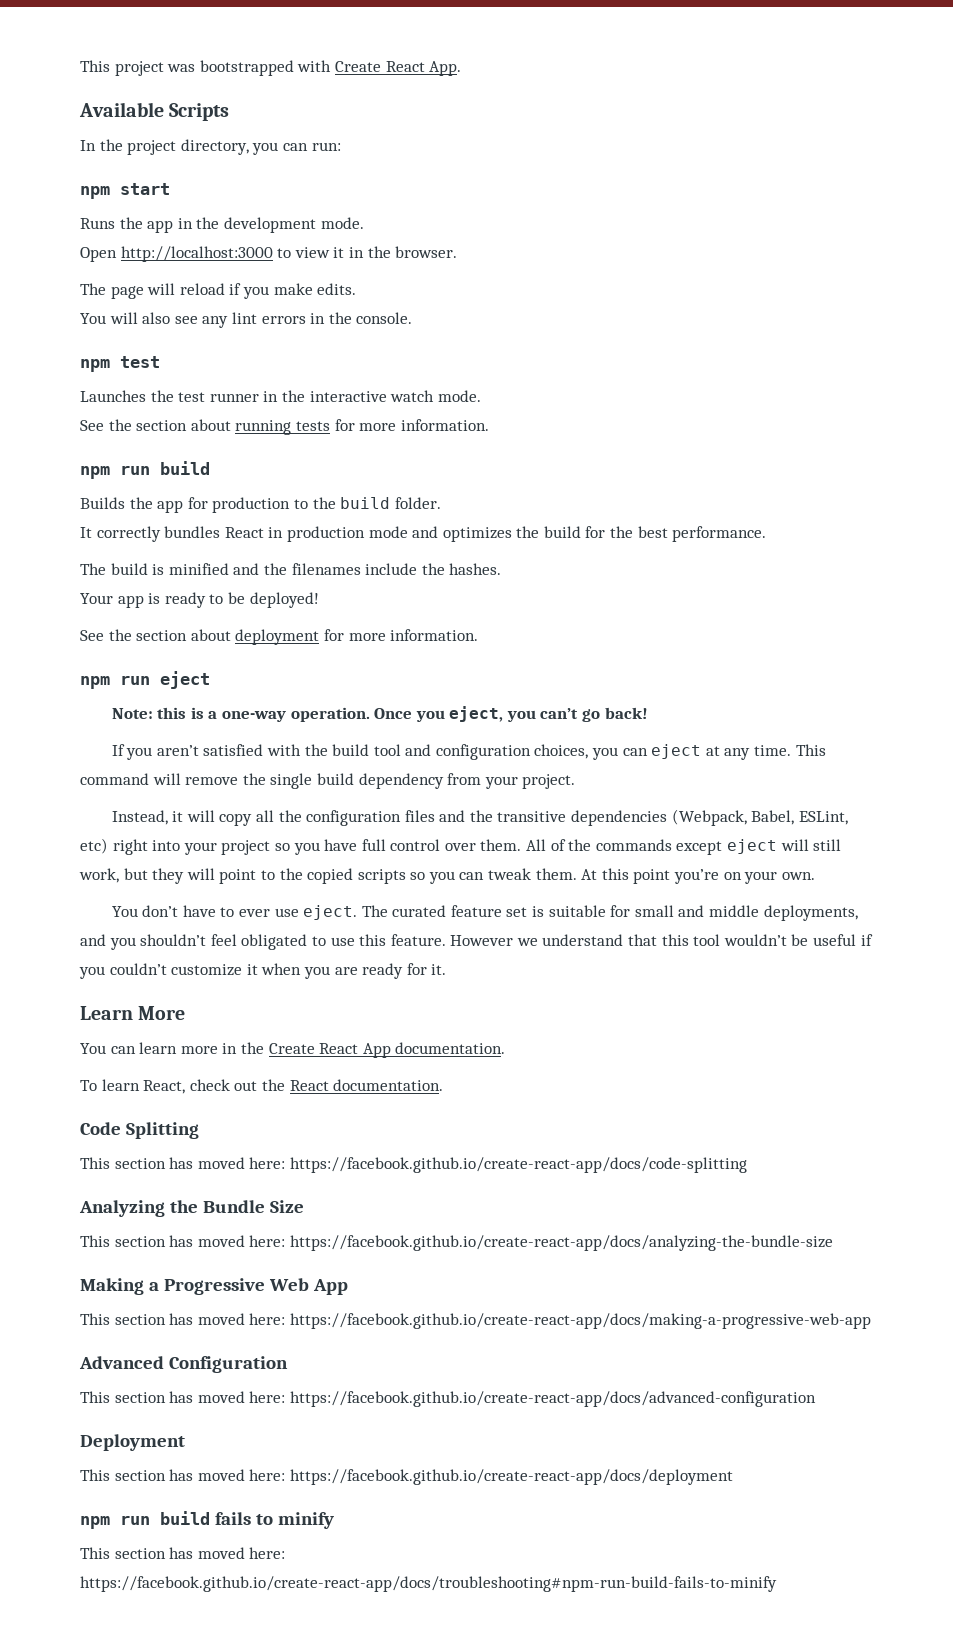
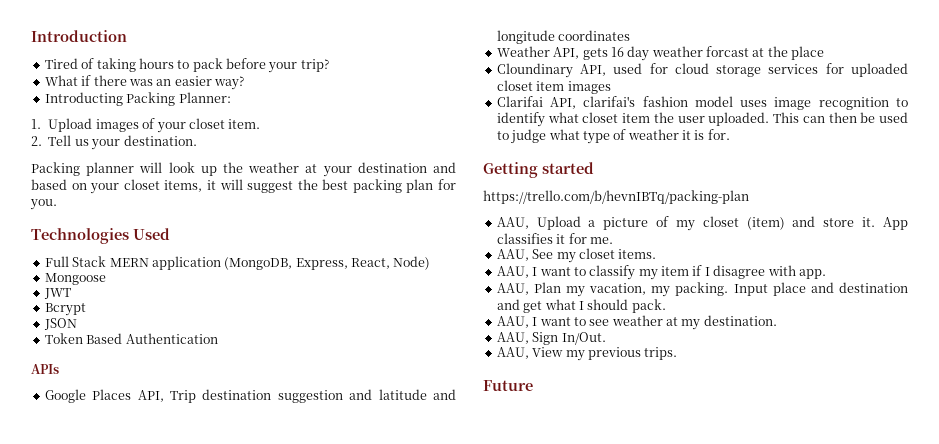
- This project was bootstrapped with Create React App.
- Available Scripts
- In the project directory, you can run:
- npm start
- Runs the app in the development mode.
- Open http://localhost:3000 to view it in the browser.
- The page will reload if you make edits.
- You will also see any lint errors in the console.
- npm test
- Launches the test runner in the interactive watch mode.
- See the section about running tests for more information.
- npm run build
- Builds the app for production to the build folder.
- It correctly bundles React in production mode and optimizes the build for the best performance.
- The build is minified and the filenames include the hashes.
- Your app is ready to be deployed!
- See the section about deployment for more information.
- npm run eject
- Note: this is a one-way operation. Once you eject, you can’t go back!
- If you aren’t satisfied with the build tool and configuration choices, you can eject at any time. This command will remove the single build dependency from your project.
- Instead, it will copy all the configuration files and the transitive dependencies (Webpack, Babel, ESLint, etc) right into your project so you have full control over them. All of the commands except eject will still work, but they will point to the copied scripts so you can tweak them. At this point you’re on your own.
- You don’t have to ever use eject. The curated feature set is suitable for small and middle deployments, and you shouldn’t feel obligated to use this feature. However we understand that this tool wouldn’t be useful if you couldn’t customize it when you are ready for it.
- Learn More
- You can learn more in the Create React App documentation.
- To learn React, check out the React documentation.
- Code Splitting
- This section has moved here: https://facebook.github.io/create-react-app/docs/code-splitting
- Analyzing the Bundle Size
- This section has moved here: https://facebook.github.io/create-react-app/docs/analyzing-the-bundle-size
- Making a Progressive Web App
- This section has moved here: https://facebook.github.io/create-react-app/docs/making-a-progressive-web-app
- Advanced Configuration
- This section has moved here: https://facebook.github.io/create-react-app/docs/advanced-configuration
- Deployment
- This section has moved here: https://facebook.github.io/create-react-app/docs/deployment
- npm run build fails to minify
- This section has moved here: https://facebook.github.io/create-react-app/docs/troubleshooting#npm-run-build-fails-to-minify
+ Introduction
+ Tired of taking hours to pack before your trip?
+ What if there was an easier way?
+ Introducting Packing Planner:
+ 1. Upload images of your closet item.
+ 2. Tell us your destination.
+ Packing planner will look up the weather at your destination and based on your closet items, it will suggest the best packing plan for you.
+ Technologies Used
+ Full Stack MERN application (MongoDB, Express, React, Node)
+ Mongoose
+ JWT
+ Bcrypt
+ JSON
+ Token Based Authentication
+ APIs
+ Google Places API, Trip destination suggestion and latitude and longitude coordinates
+ Weather API, gets 16 day weather forcast at the place
+ Cloundinary API, used for cloud storage services for uploaded closet item images
+ Clarifai API, clarifai's fashion model uses image recognition to identify what closet item the user uploaded. This can then be used to judge what type of weather it is for.
+ Getting started
+ https://trello.com/b/hevnIBTq/packing-plan
+ AAU, Upload a picture of my closet (item) and store it. App classifies it for me.
+ AAU, See my closet items.
+ AAU, I want to classify my item if I disagree with app.
+ AAU, Plan my vacation, my packing. Input place and destination and get what I should pack.
+ AAU, I want to see weather at my destination.
+ AAU, Sign In/Out.
+ AAU, View my previous trips.
+ Future

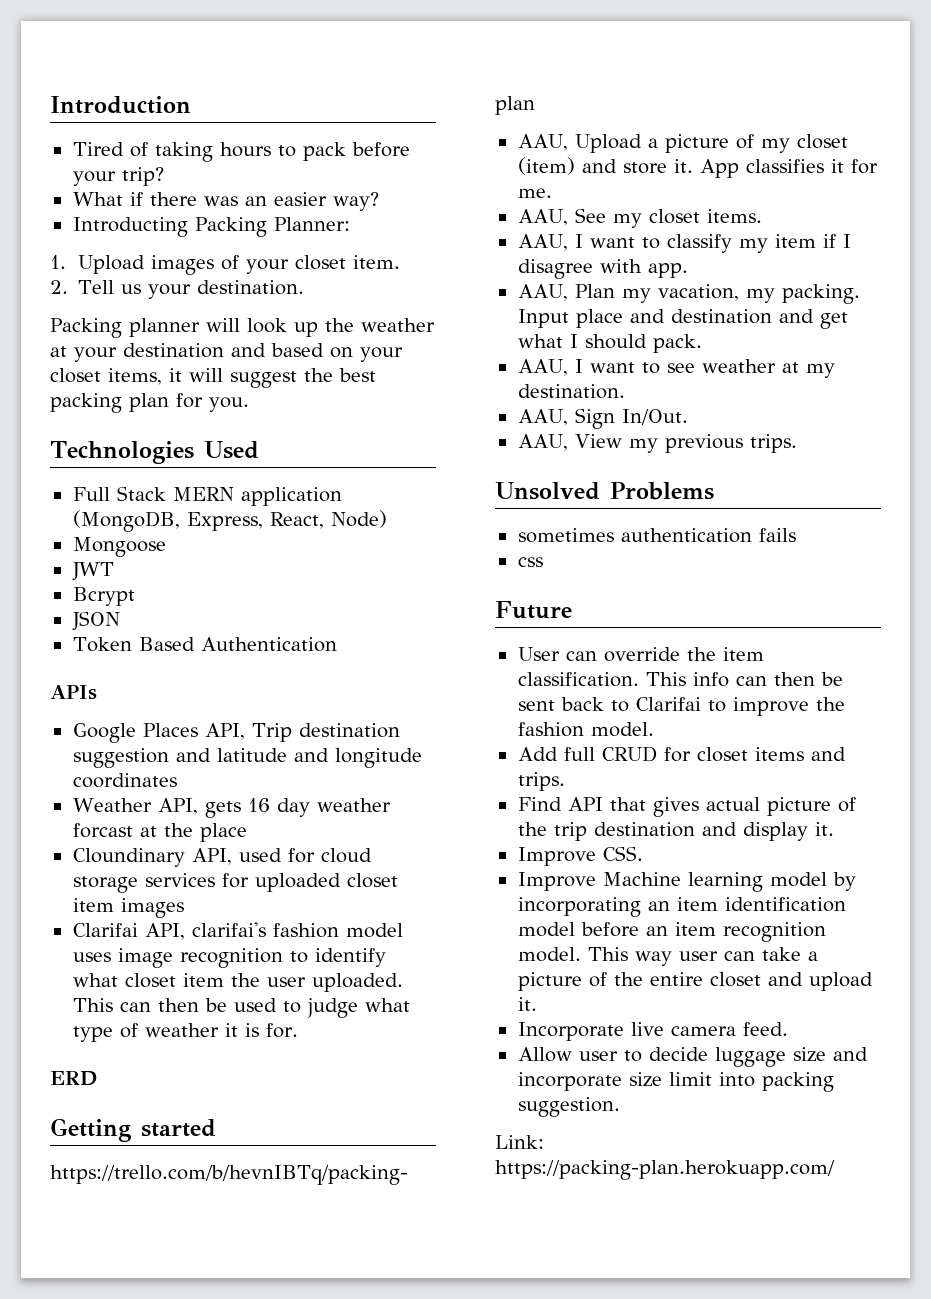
+ ERD
+ Unsolved Problems
+ sometimes authentication fails
+ css
  Future
+ User can override the item classification. This info can then be sent back to Clarifai to improve the fashion model.
+ Add full CRUD for closet items and trips.
+ Find API that gives actual picture of the trip destination and display it.
+ Improve CSS.
+ Improve Machine learning model by incorporating an item identification model before an item recognition model. This way user can take a picture of the entire closet and upload it.
+ Incorporate live camera feed.
+ Allow user to decide luggage size and incorporate size limit into packing suggestion.
+ Link: https://packing-plan.herokuapp.com/

